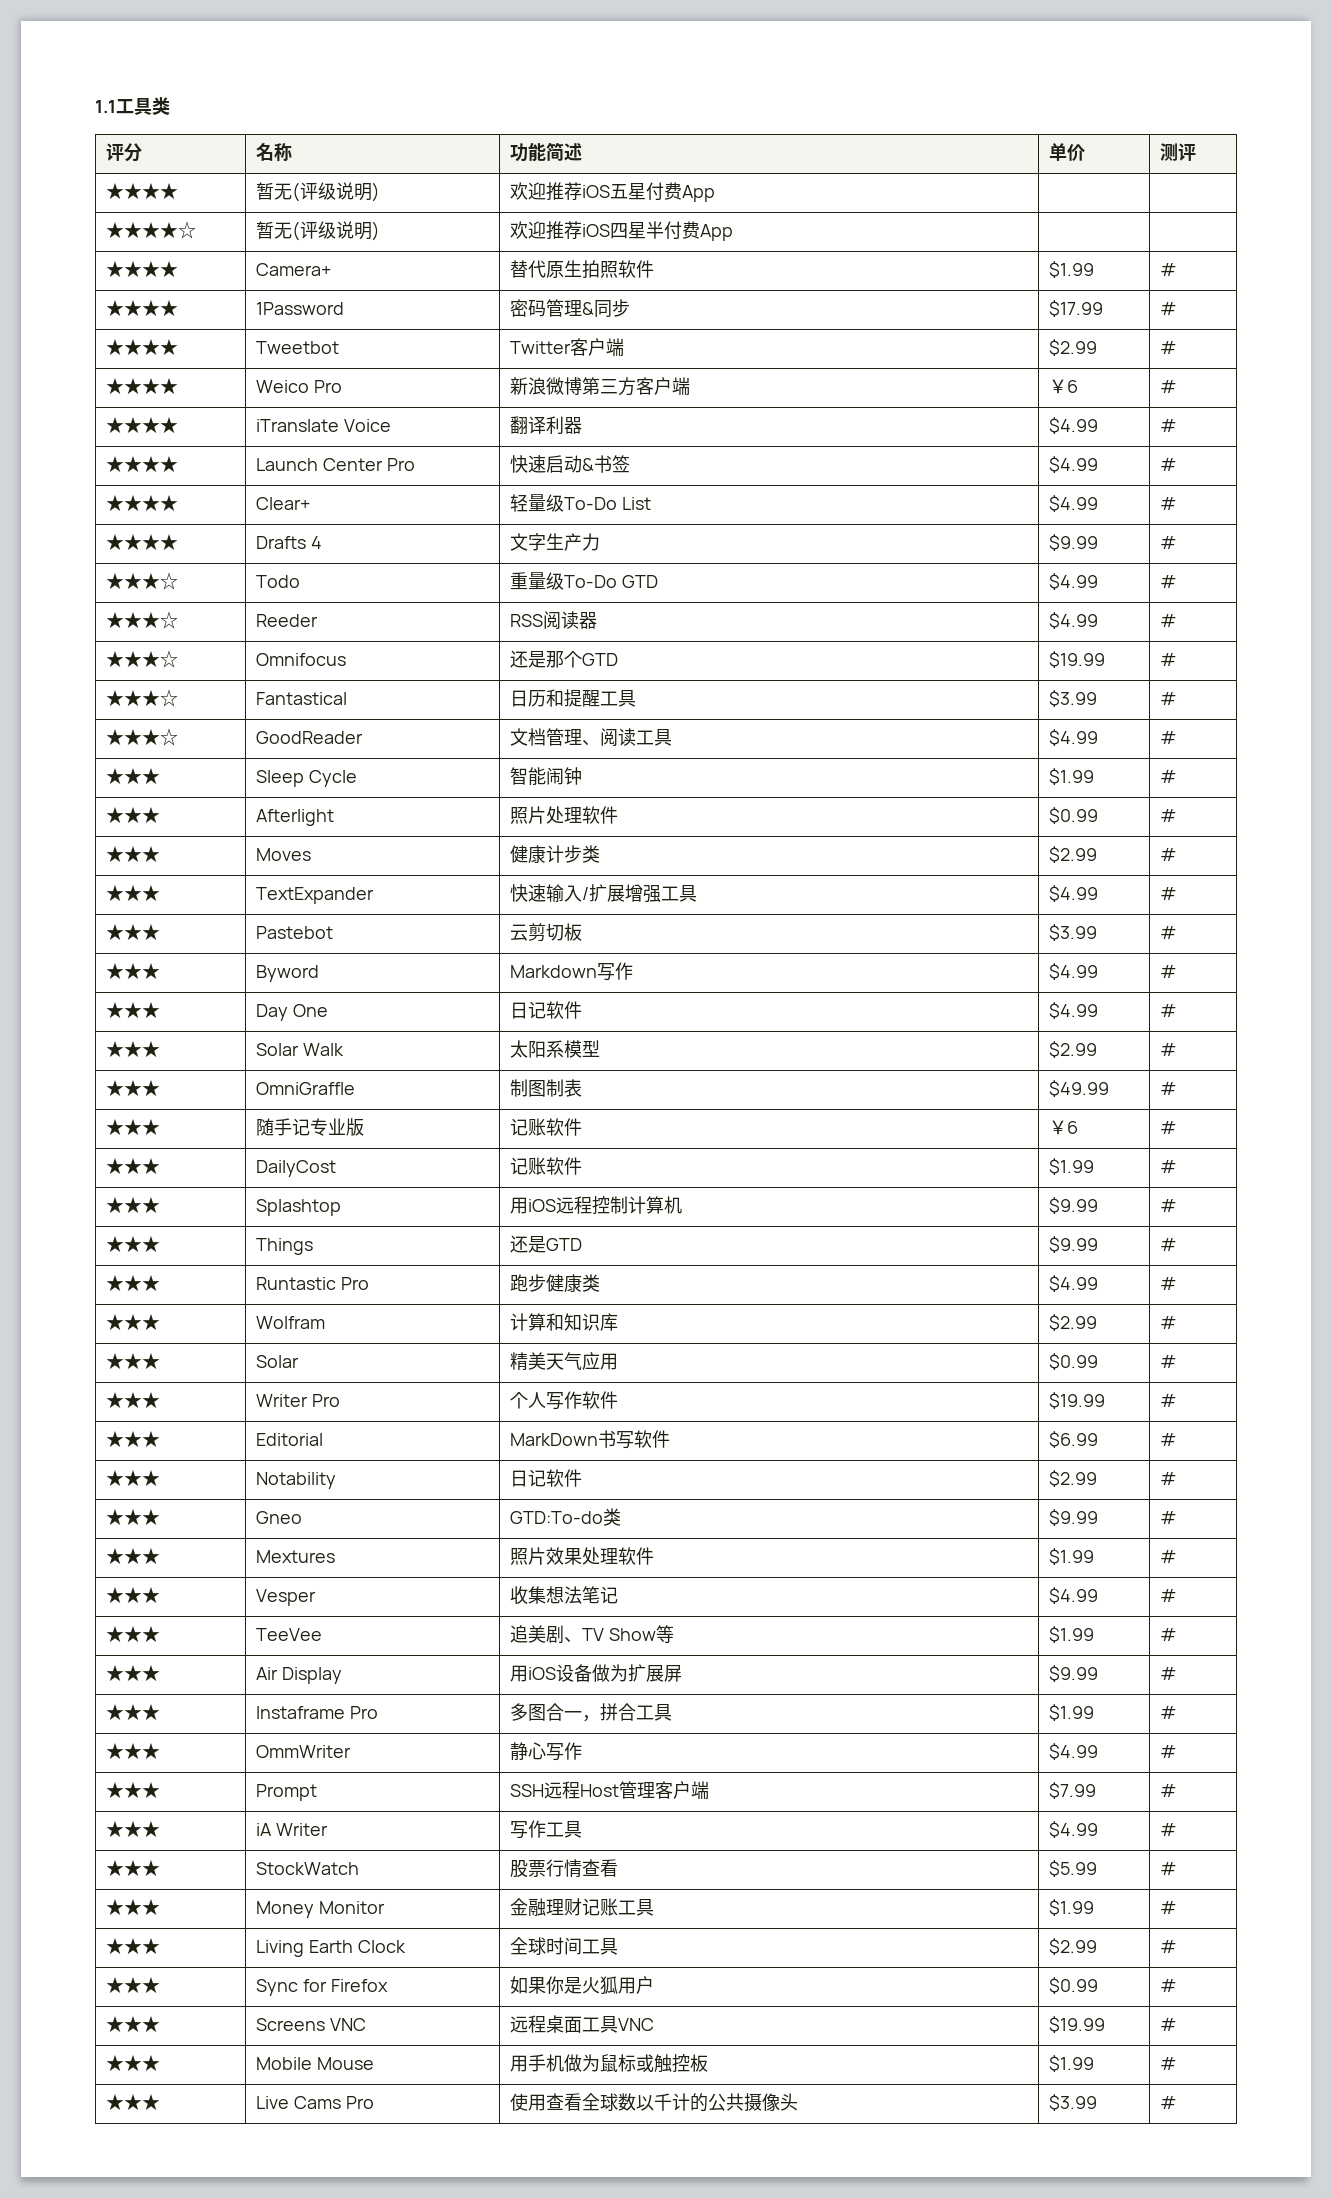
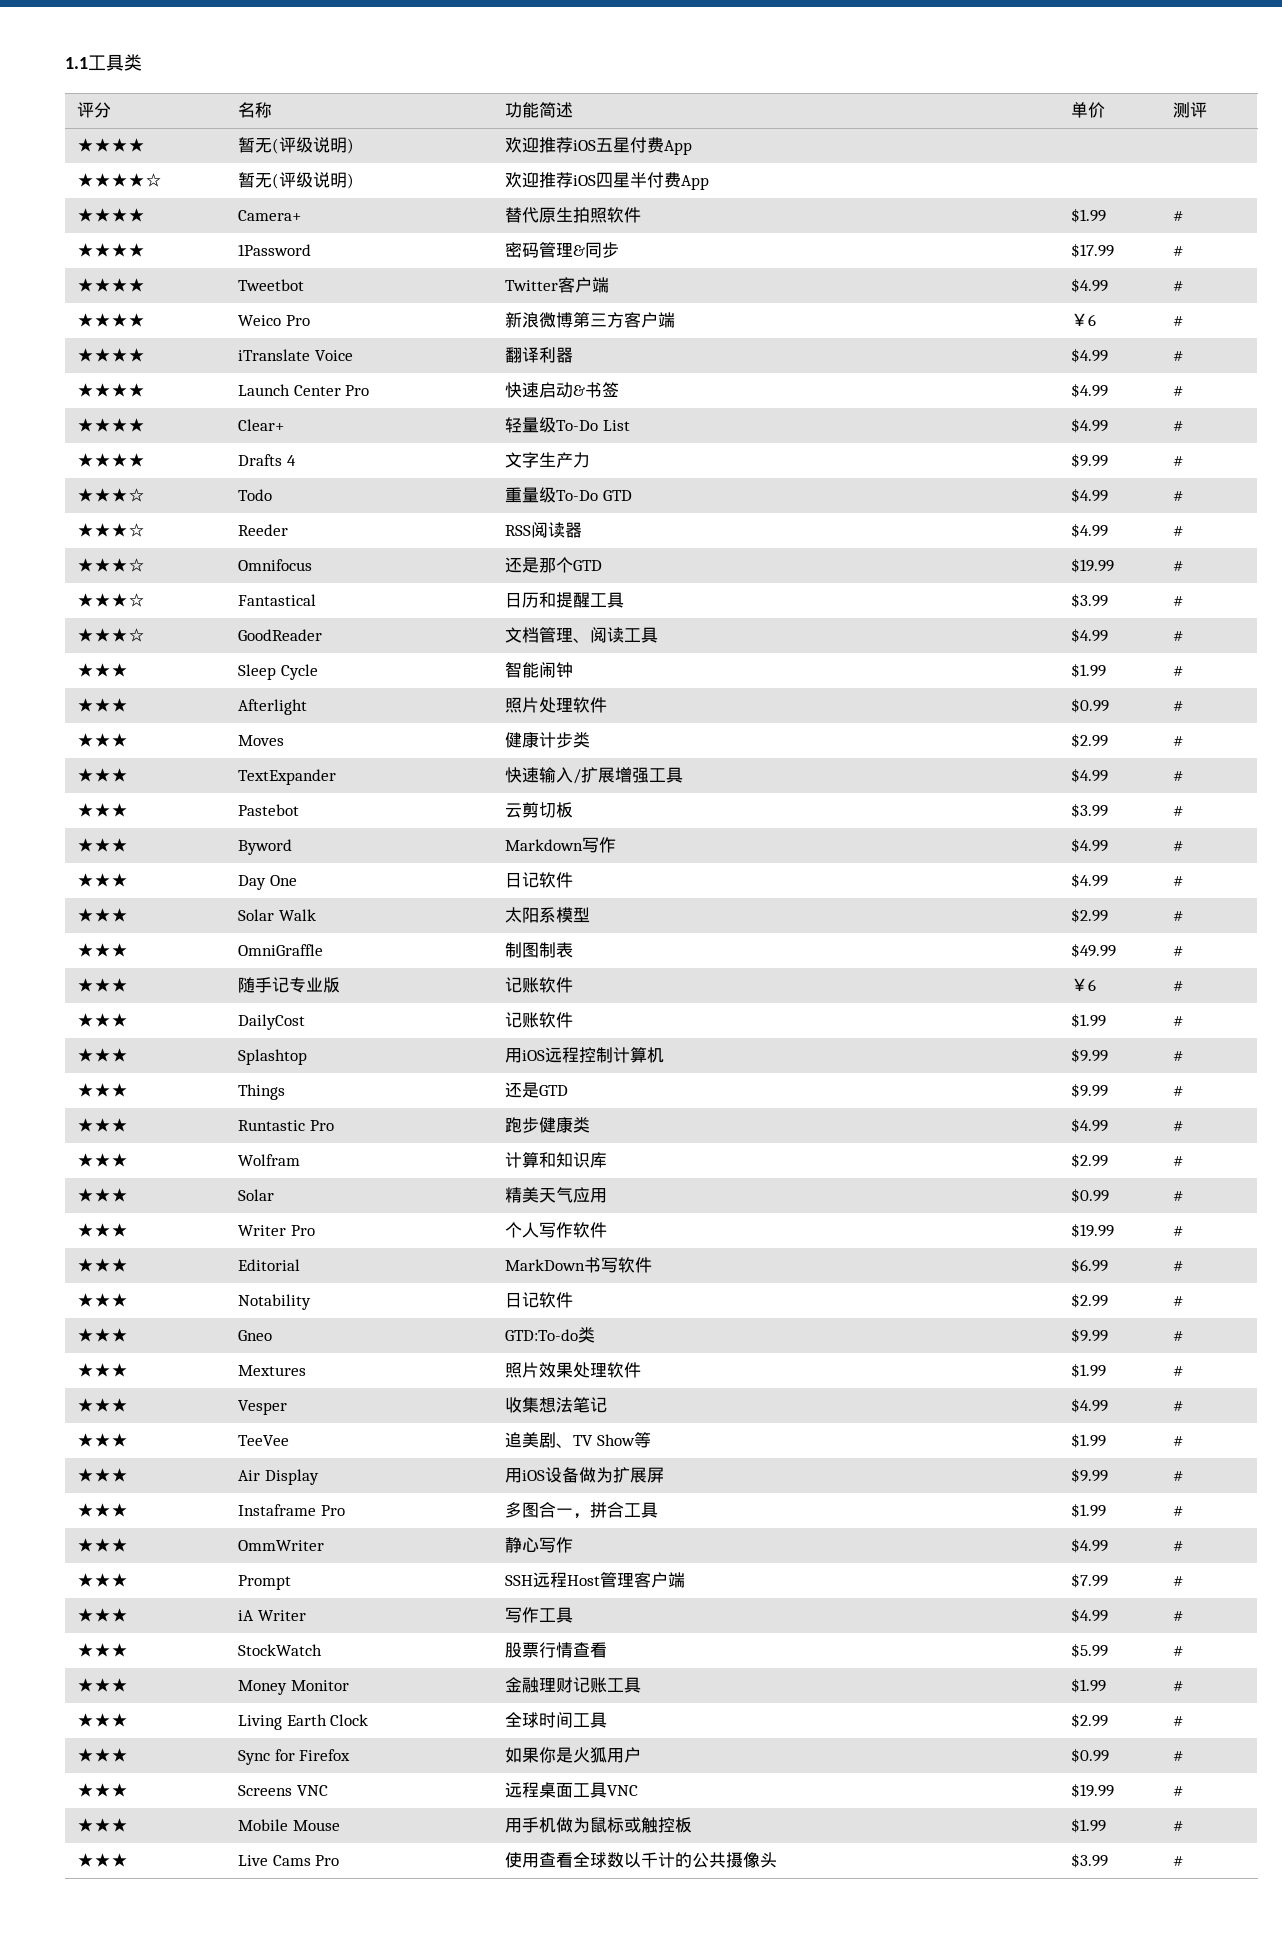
- ★★★★ | Tweetbot | Twitter客户端 | $2.99 | #
+ ★★★★ | Tweetbot | Twitter客户端 | $4.99 | #

